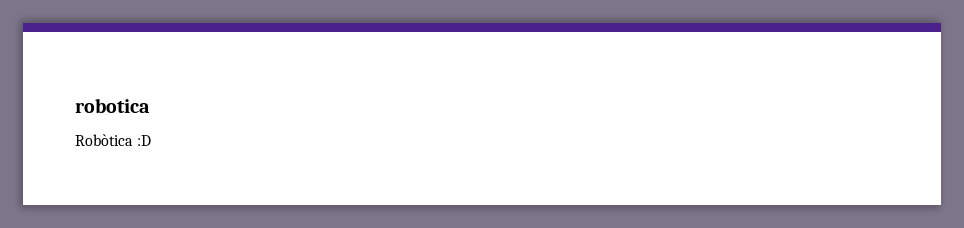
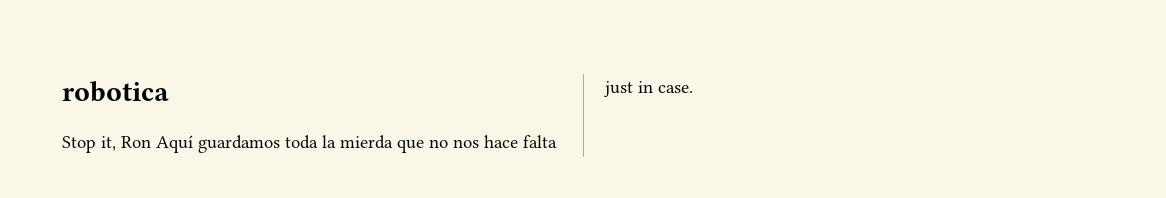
- Robòtica :D
+ Stop it, Ron Aquí guardamos toda la mierda que no nos hace falta just in case.

